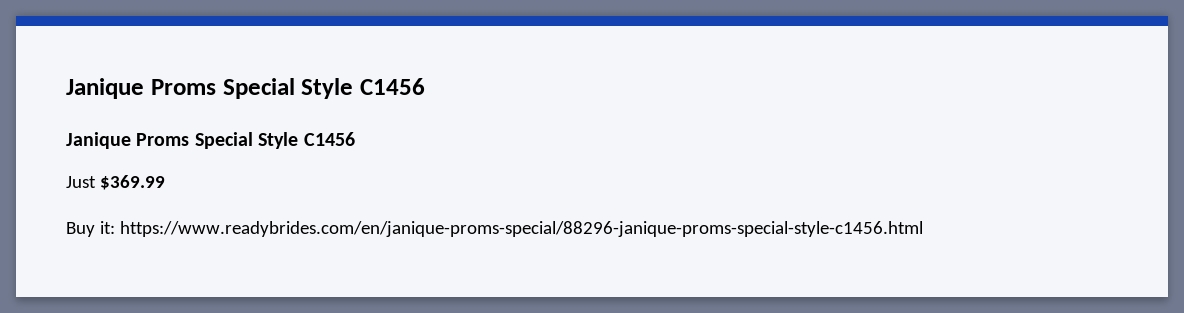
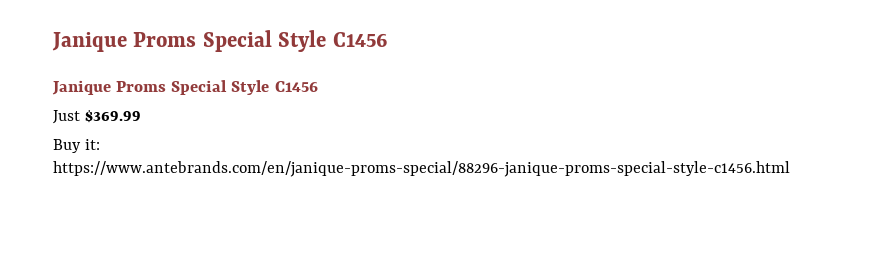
- Buy it: https://www.readybrides.com/en/janique-proms-special/88296-janique-proms-special-style-c1456.html
+ Buy it: https://www.antebrands.com/en/janique-proms-special/88296-janique-proms-special-style-c1456.html

